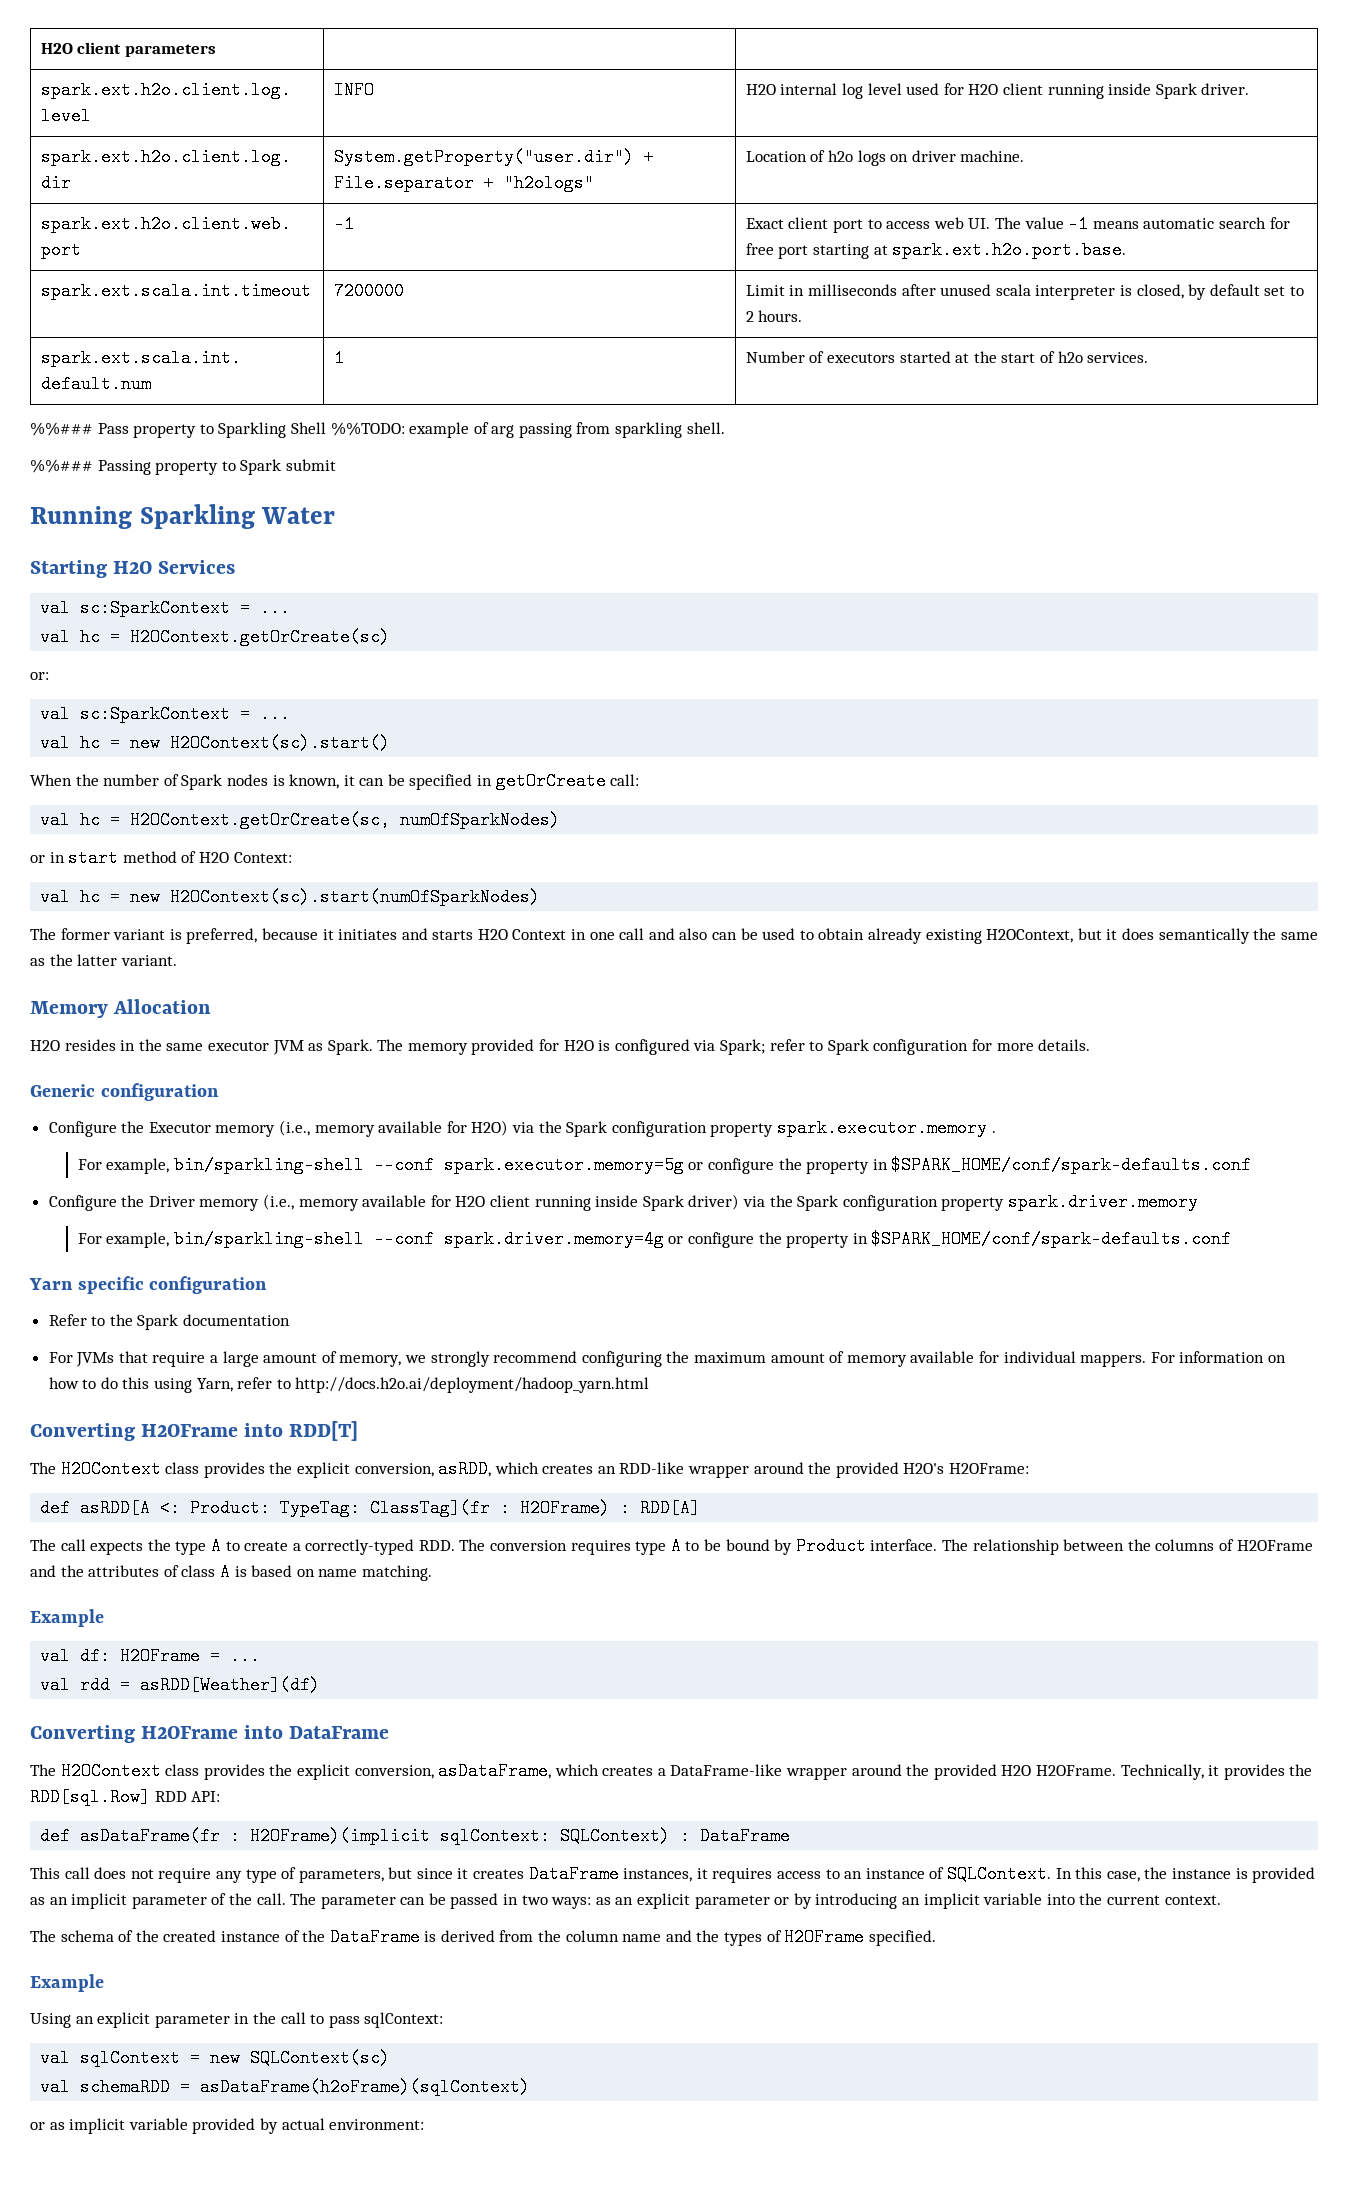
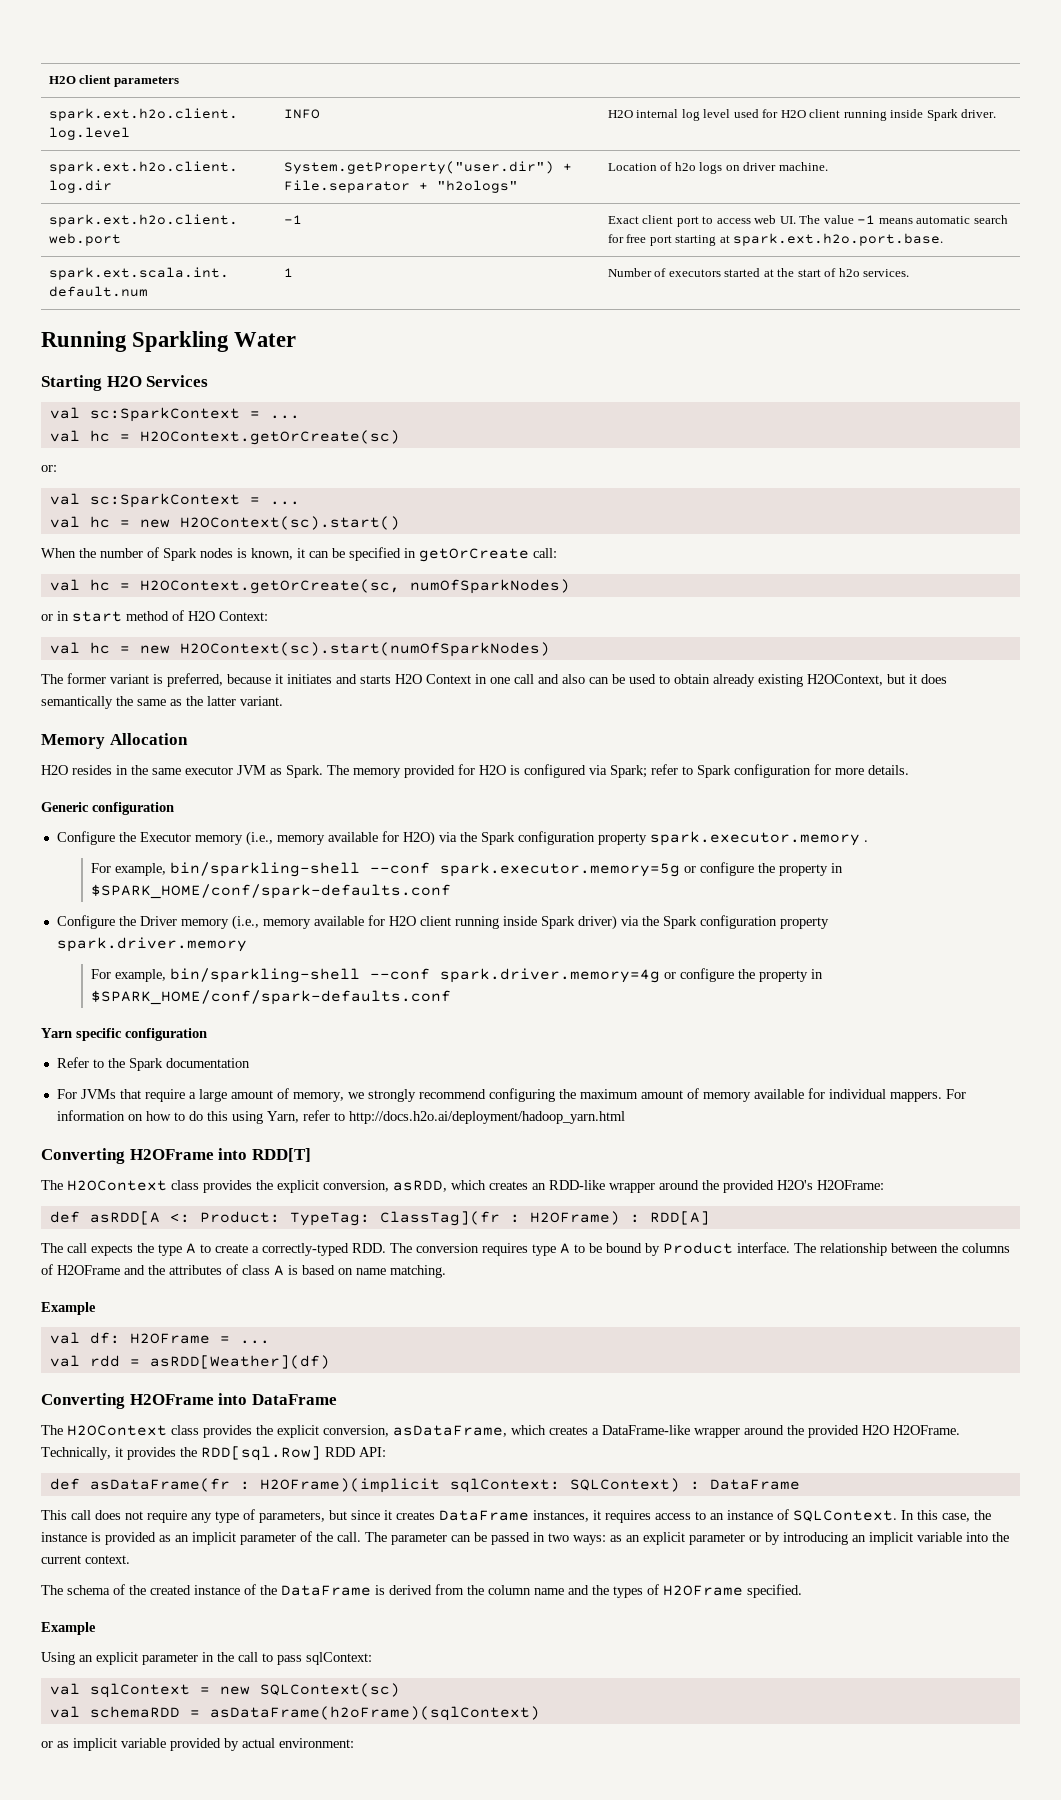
- spark.ext.scala.int.timeout | 7200000 | Limit in milliseconds after unused scala interpreter is closed, by default set to 2 hours.
- %%### Pass property to Sparkling Shell %%TODO: example of arg passing from sparkling shell.
- %%### Passing property to Spark submit

